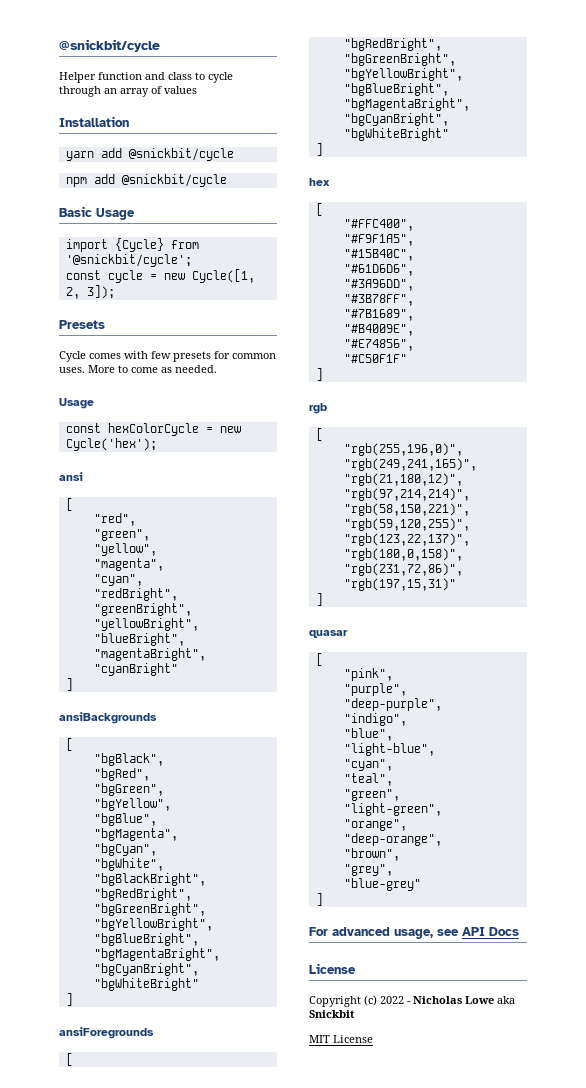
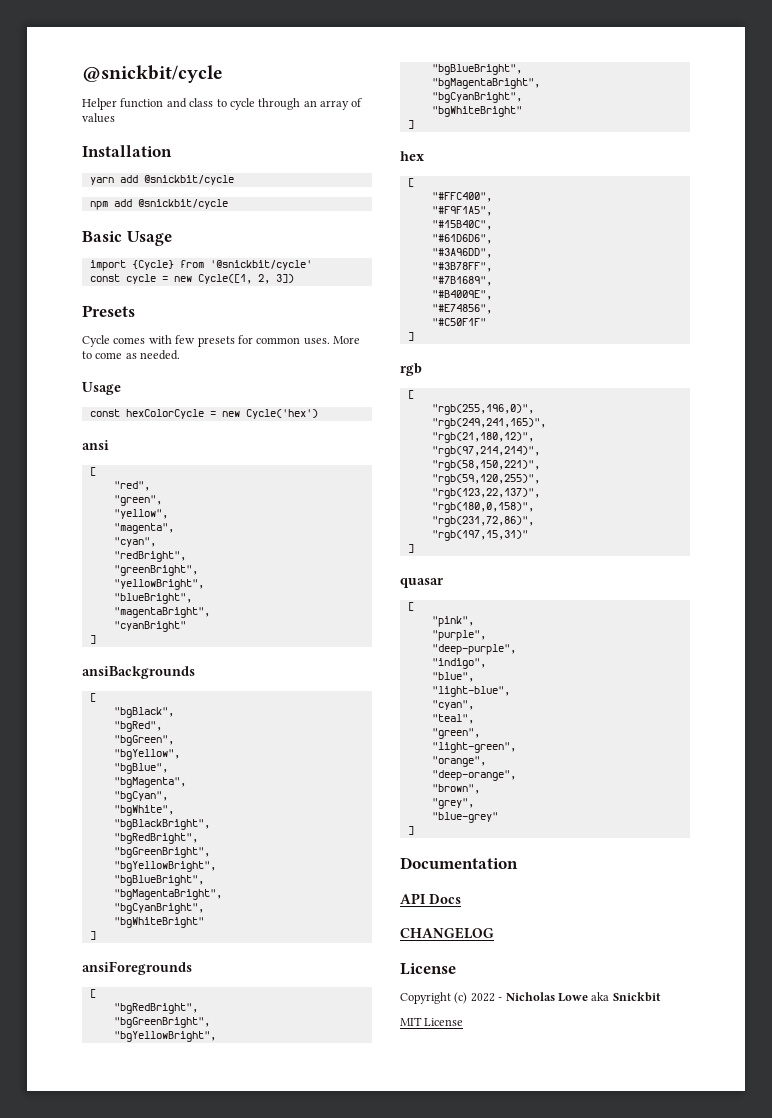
- import {Cycle} from '@snickbit/cycle';
+ import {Cycle} from '@snickbit/cycle'
- const cycle = new Cycle([1, 2, 3]);
+ const cycle = new Cycle([1, 2, 3])
- const hexColorCycle = new Cycle('hex');
+ const hexColorCycle = new Cycle('hex')
- For advanced usage, see API Docs
+ Documentation
+ API Docs
+ CHANGELOG

